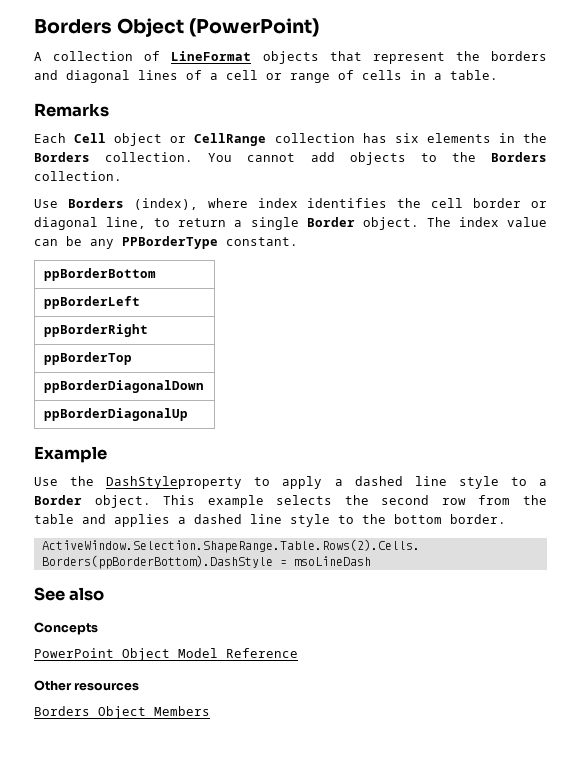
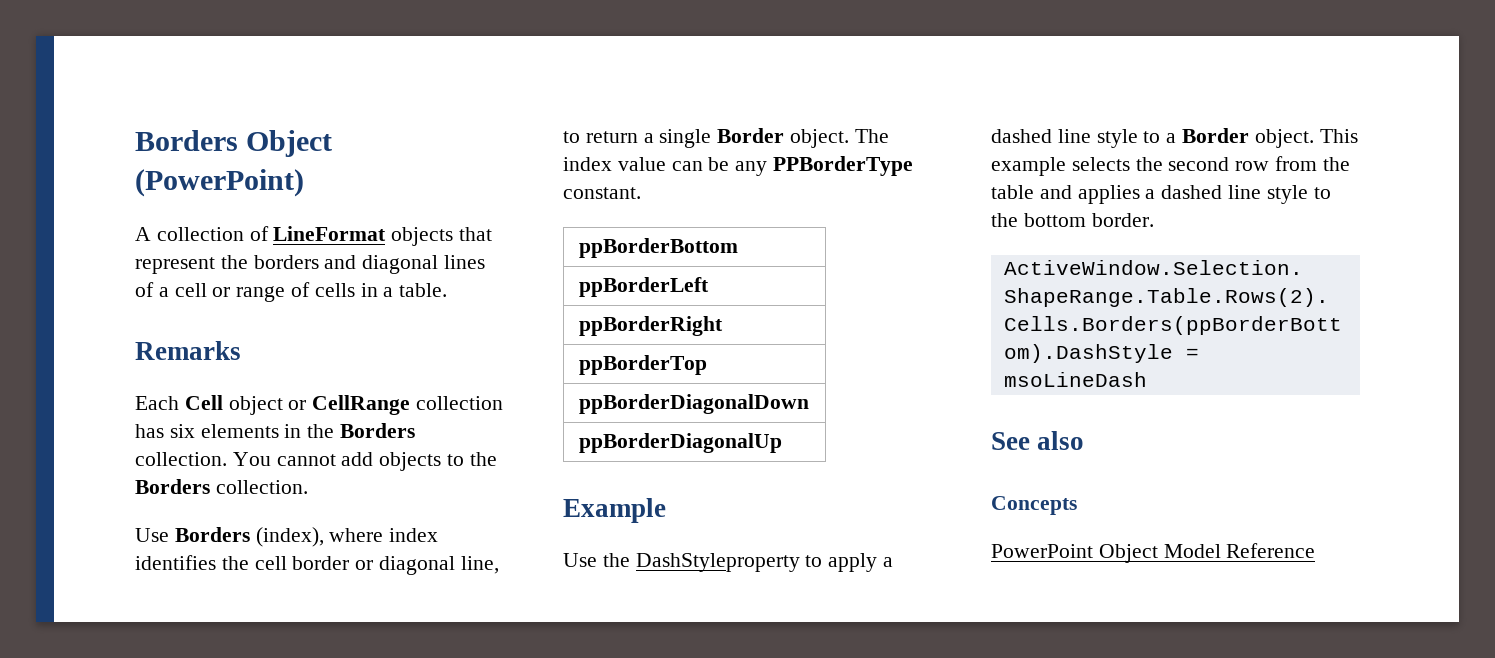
- Other resources
- Borders Object Members

